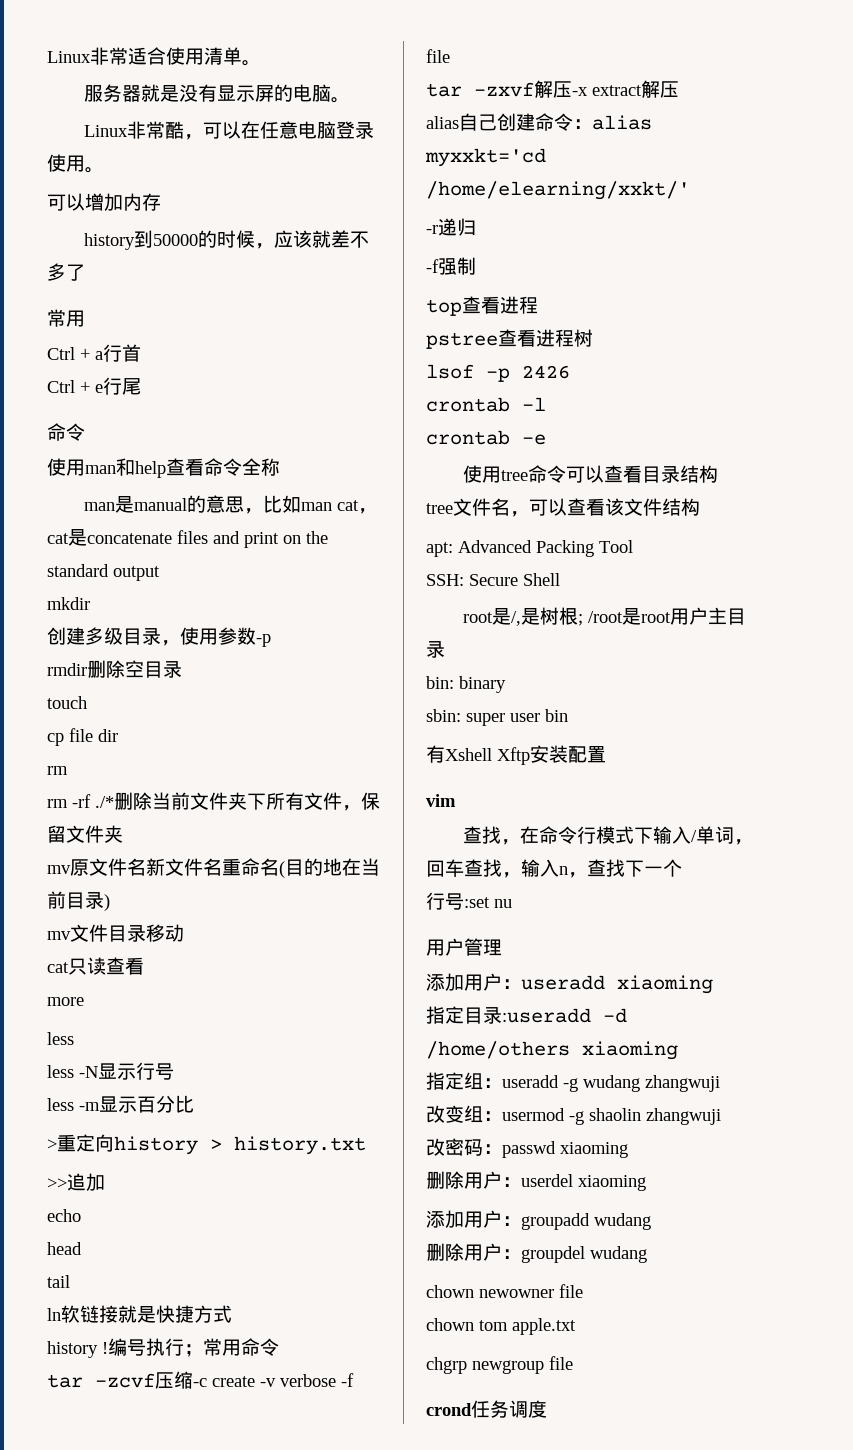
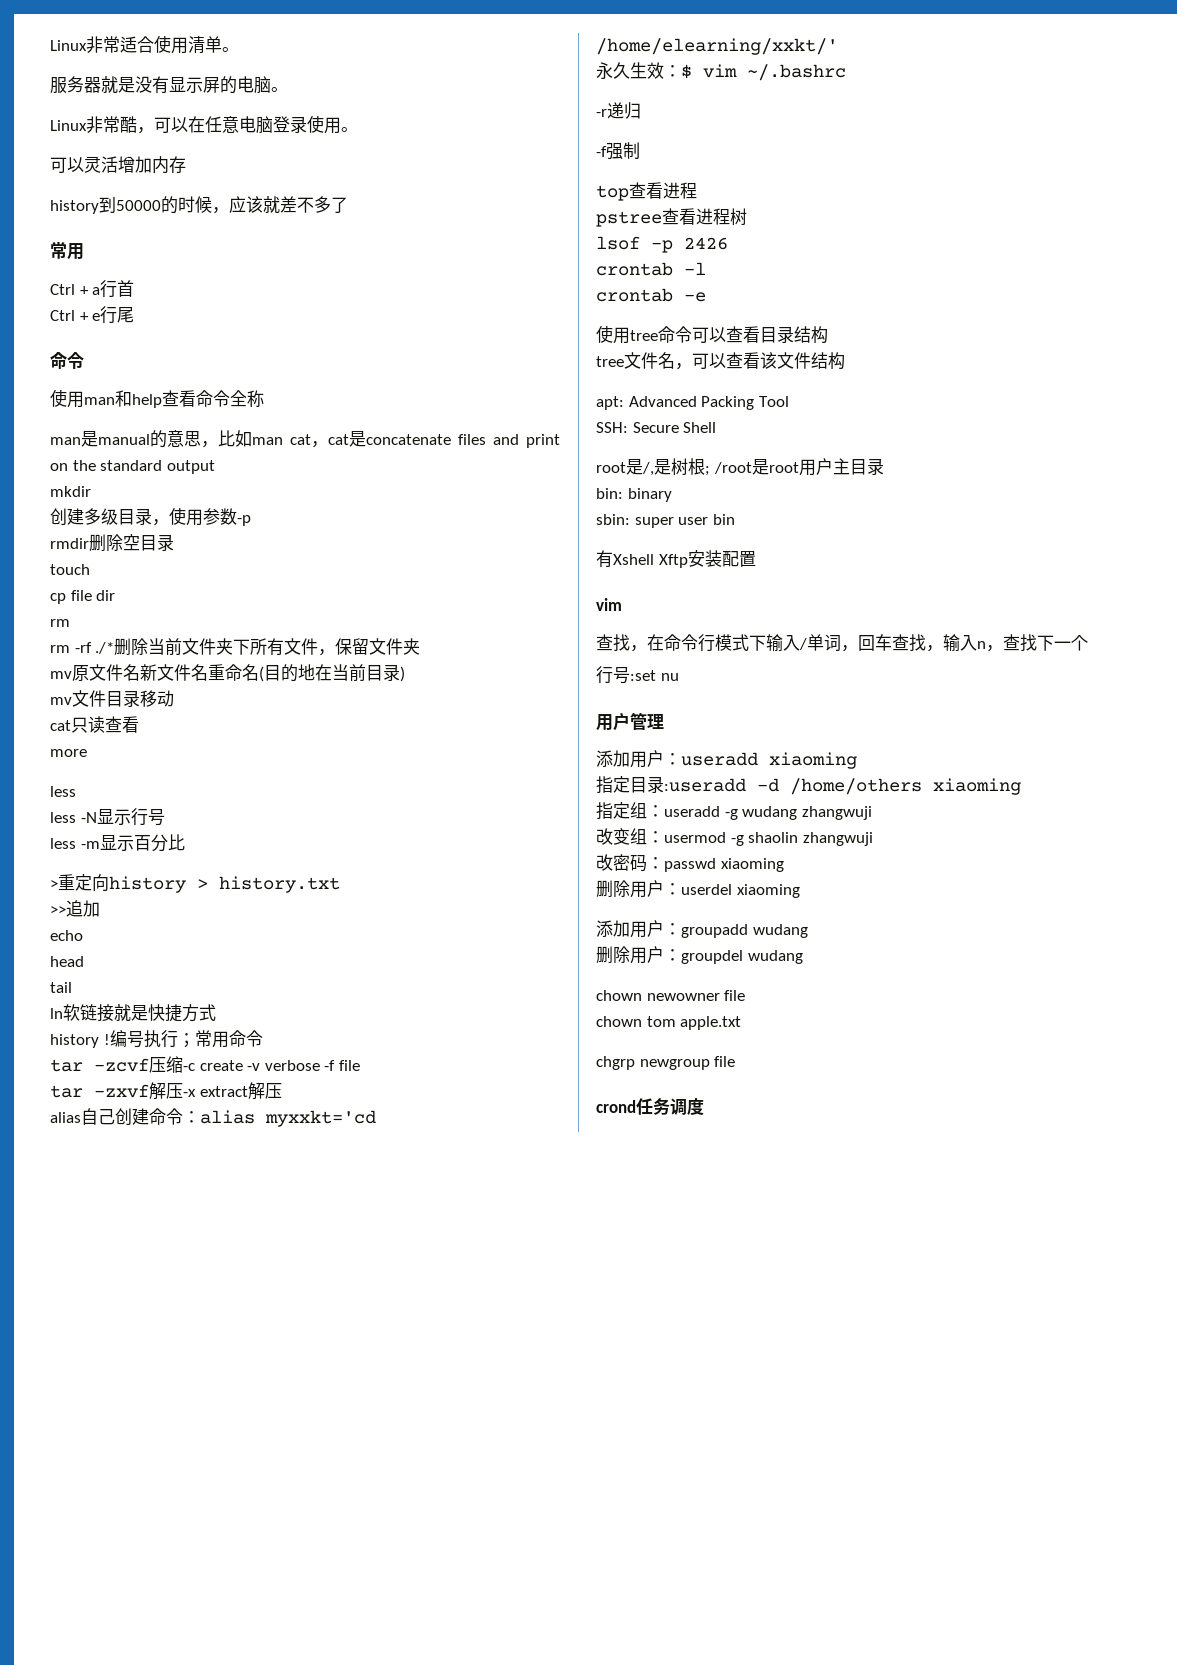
- 可以增加内存
+ 可以灵活增加内存
+ 永久生效：$ vim ~/.bashrc

